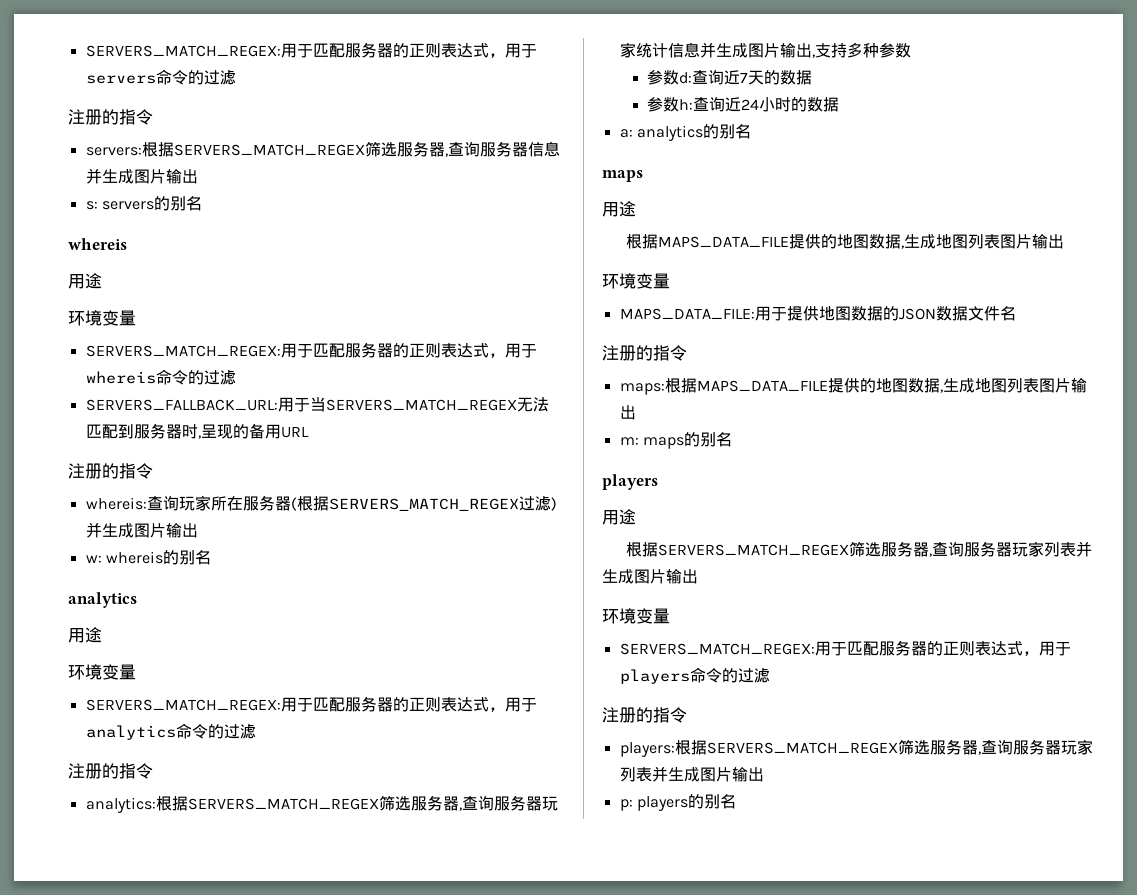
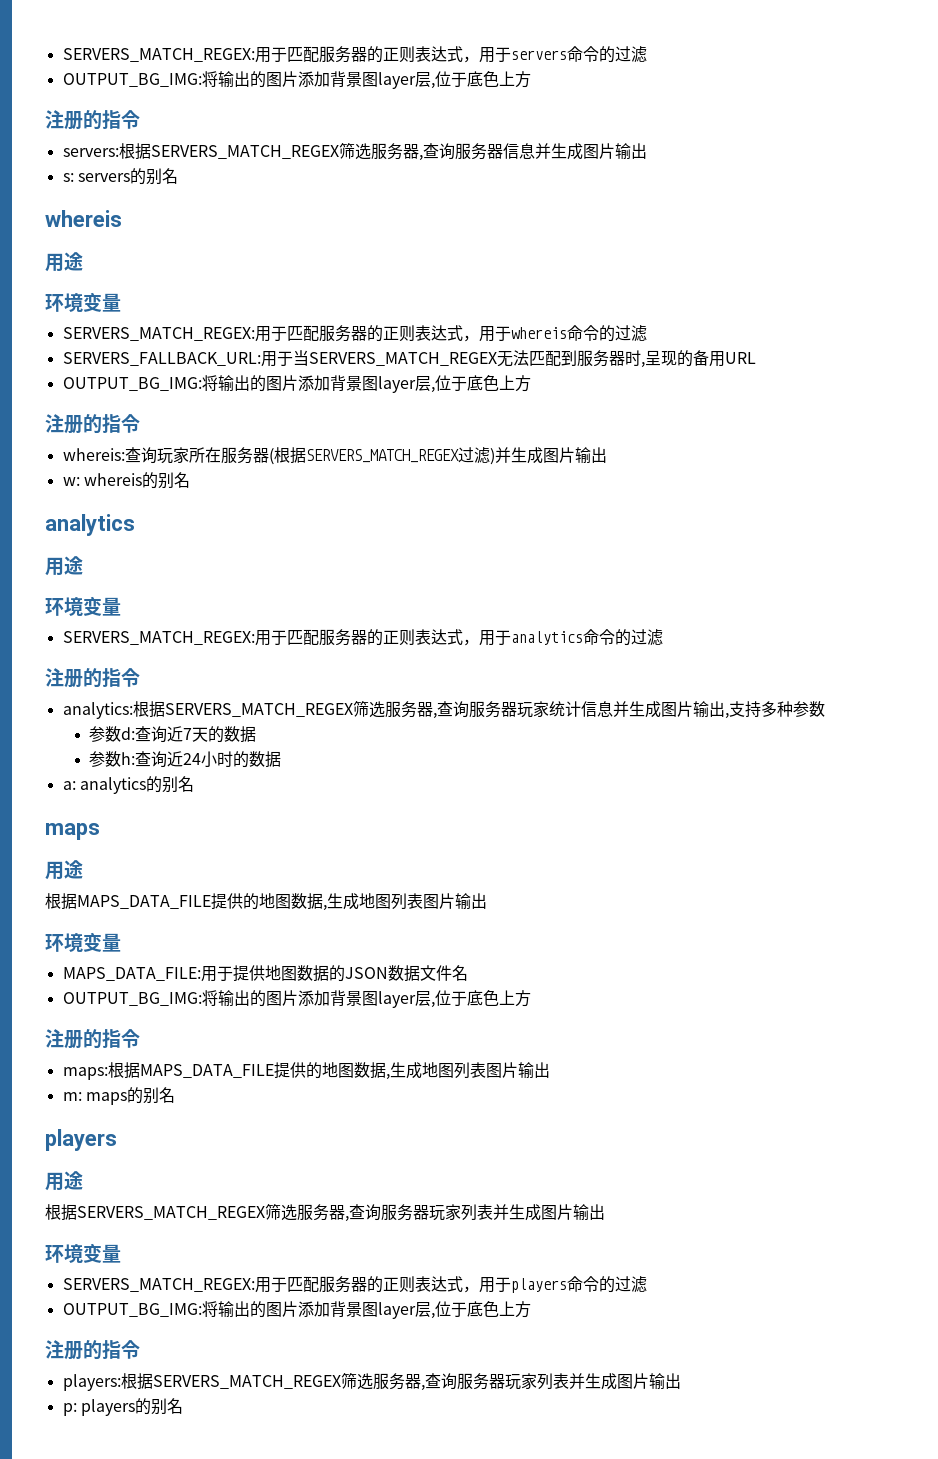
  SERVERS_MATCH_REGEX:用于匹配服务器的正则表达式，用于servers命令的过滤
+ OUTPUT_BG_IMG:将输出的图片添加背景图layer层,位于底色上方
  SERVERS_FALLBACK_URL:用于当SERVERS_MATCH_REGEX无法匹配到服务器时,呈现的备用URL
+ OUTPUT_BG_IMG:将输出的图片添加背景图layer层,位于底色上方
  MAPS_DATA_FILE:用于提供地图数据的JSON数据文件名
+ OUTPUT_BG_IMG:将输出的图片添加背景图layer层,位于底色上方
  SERVERS_MATCH_REGEX:用于匹配服务器的正则表达式，用于players命令的过滤
+ OUTPUT_BG_IMG:将输出的图片添加背景图layer层,位于底色上方

